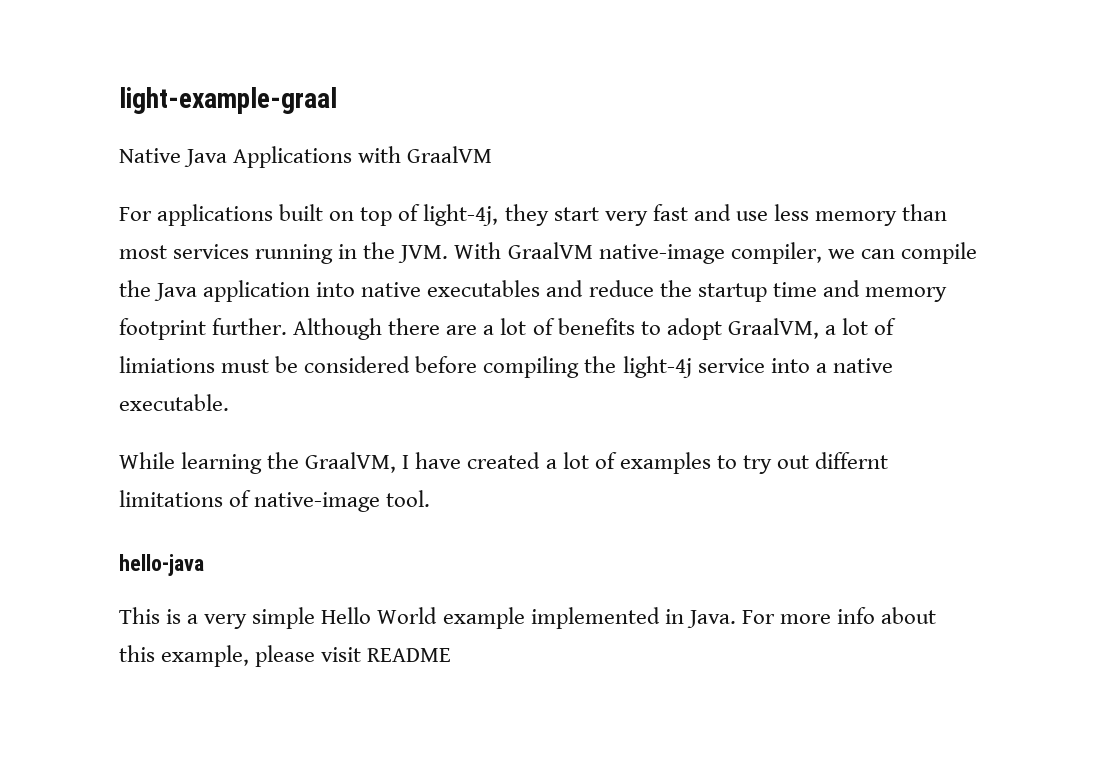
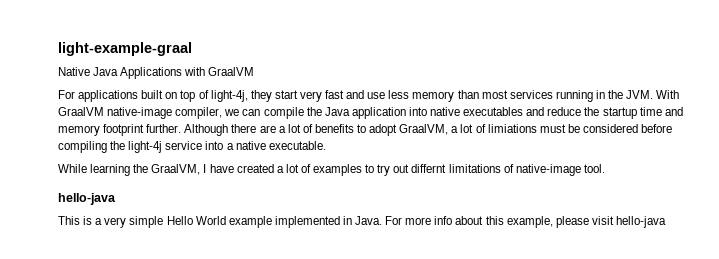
- For more info about this example, please visit README
+ For more info about this example, please visit hello-java

